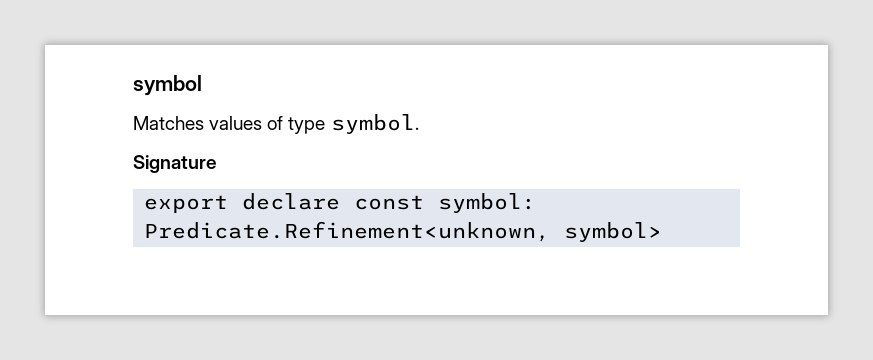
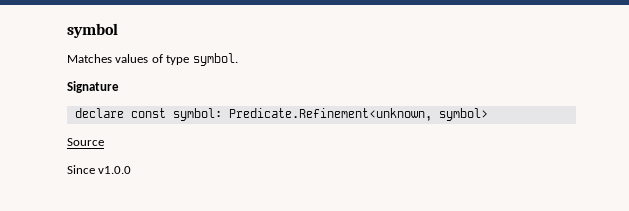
- export declare const symbol: Predicate.Refinement<unknown, symbol>
+ declare const symbol: Predicate.Refinement<unknown, symbol>
+ Source
+ Since v1.0.0

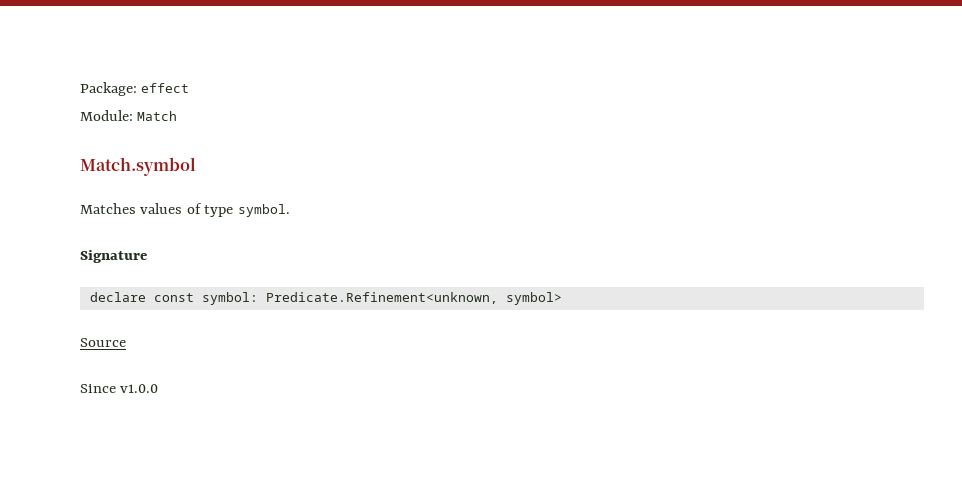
- symbol
+ Package: effect
+ Module: Match
+ Match.symbol

